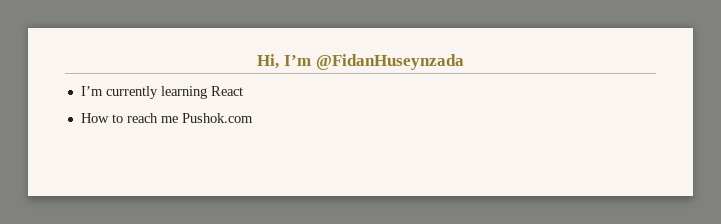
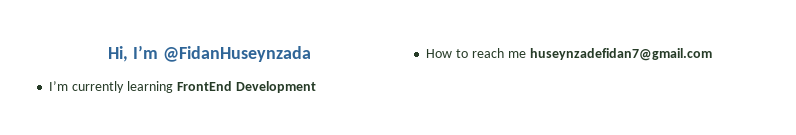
- I’m currently learning React
+ I’m currently learning FrontEnd Development
- How to reach me Pushok.com
+ How to reach me huseynzadefidan7@gmail.com

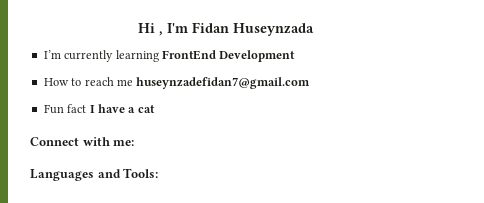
- Hi, I’m @FidanHuseynzada
+ Hi , I'm Fidan Huseynzada
+ Fun fact I have a cat
+ Connect with me:
+ Languages and Tools:

